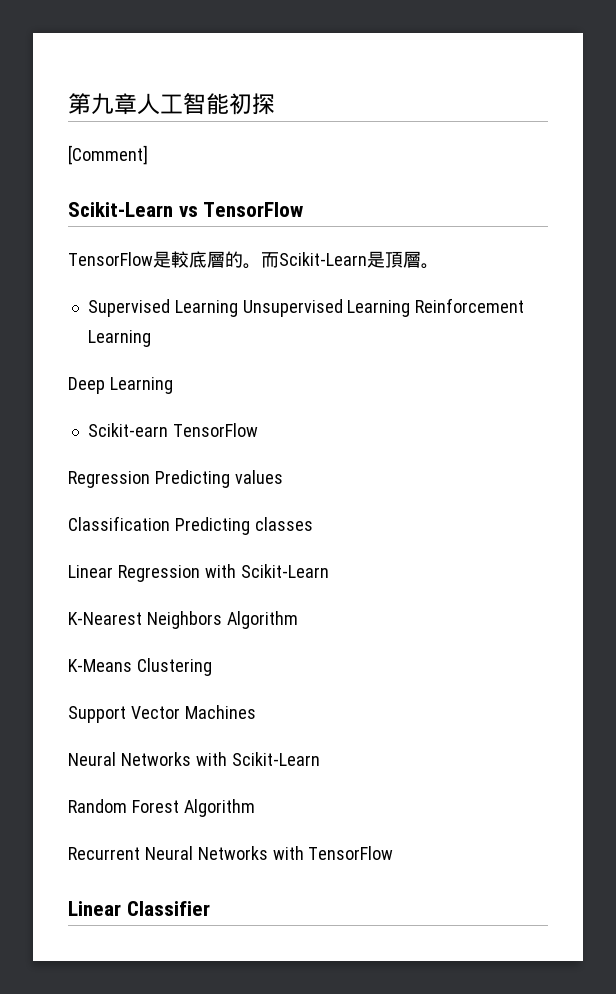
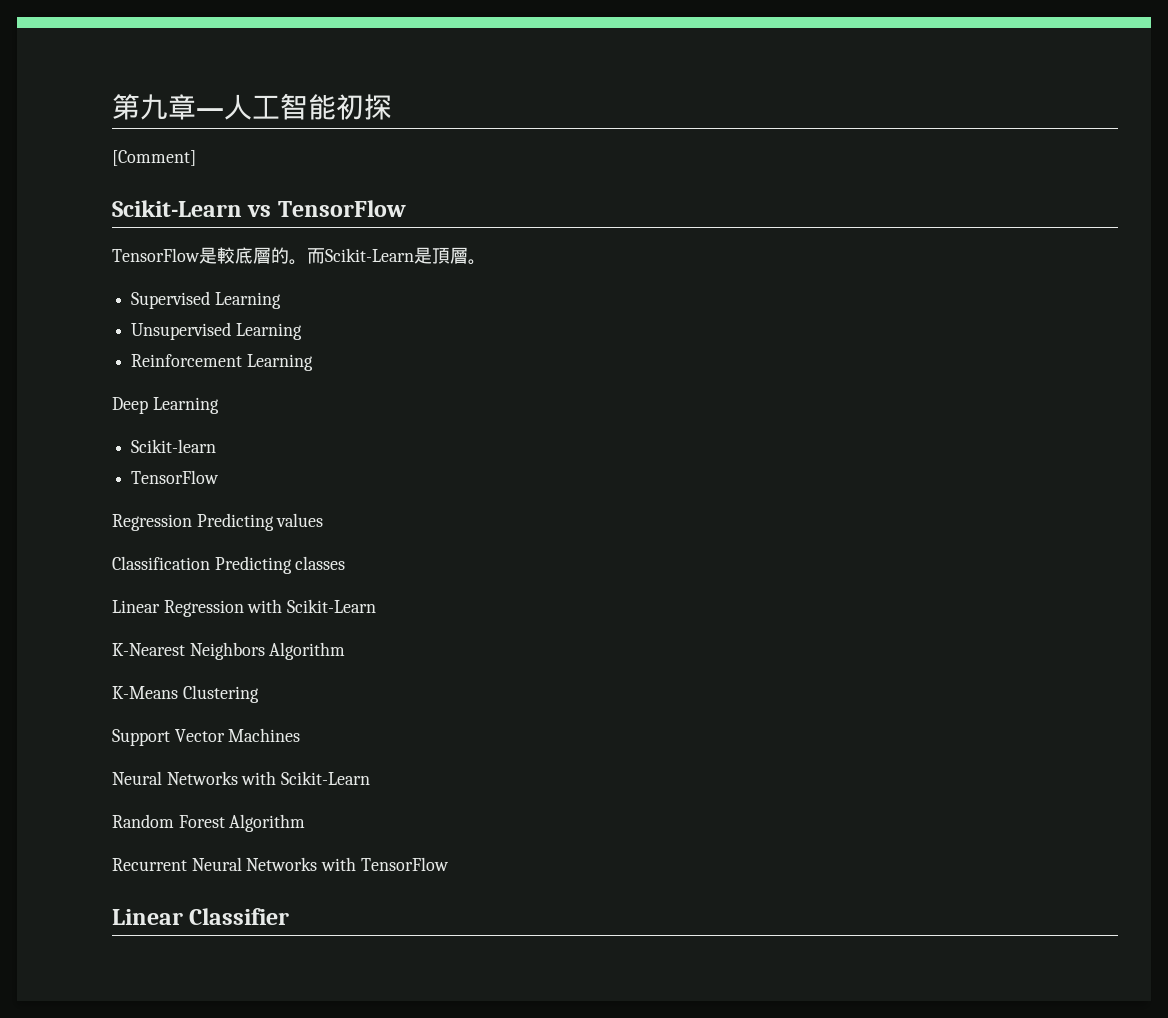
- 第九章人工智能初探
+ 第九章—人工智能初探
- Supervised Learning Unsupervised Learning Reinforcement Learning
+ Supervised Learning
+ Unsupervised Learning
+ Reinforcement Learning
- Scikit-earn TensorFlow
+ Scikit-learn
+ TensorFlow

